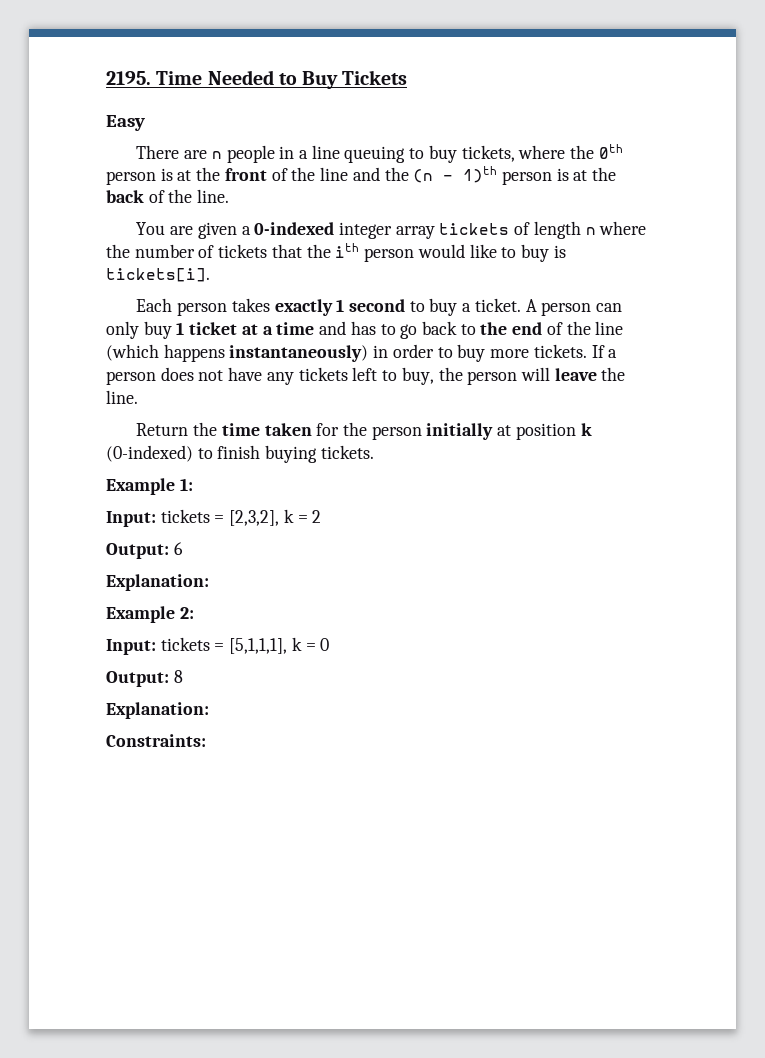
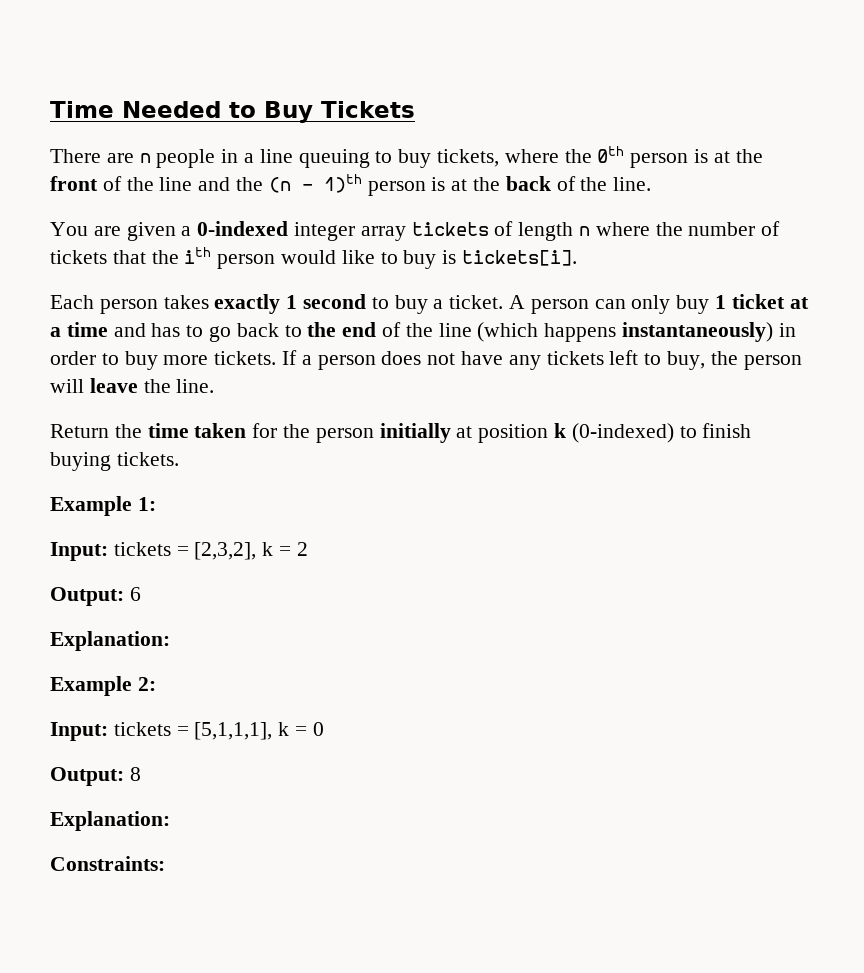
- 2195.
- Easy

